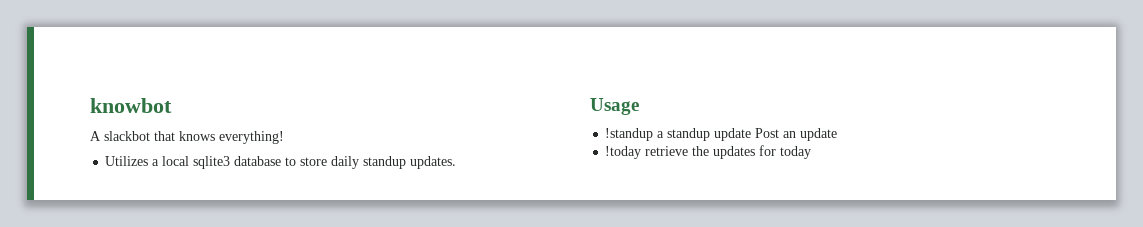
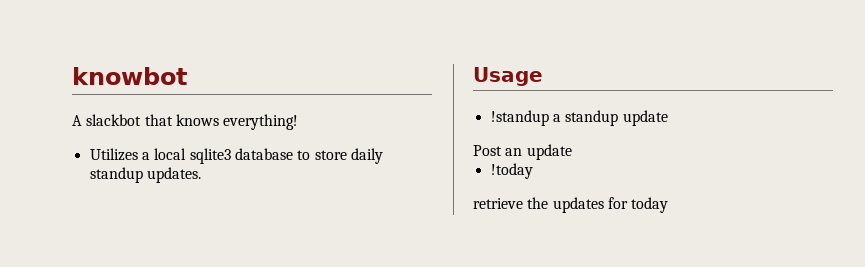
- !standup a standup update Post an update
+ !standup a standup update
+ Post an update
- !today retrieve the updates for today
+ !today
+ retrieve the updates for today

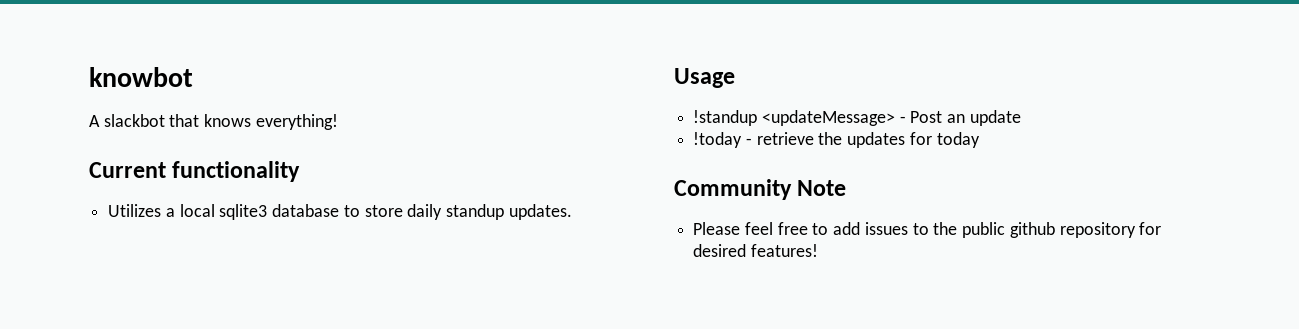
+ Current functionality
- !standup a standup update
- Post an update
+ !standup <updateMessage> - Post an update
- !today
- retrieve the updates for today
+ !today - retrieve the updates for today
+ Community Note
+ Please feel free to add issues to the public github repository for desired features!

